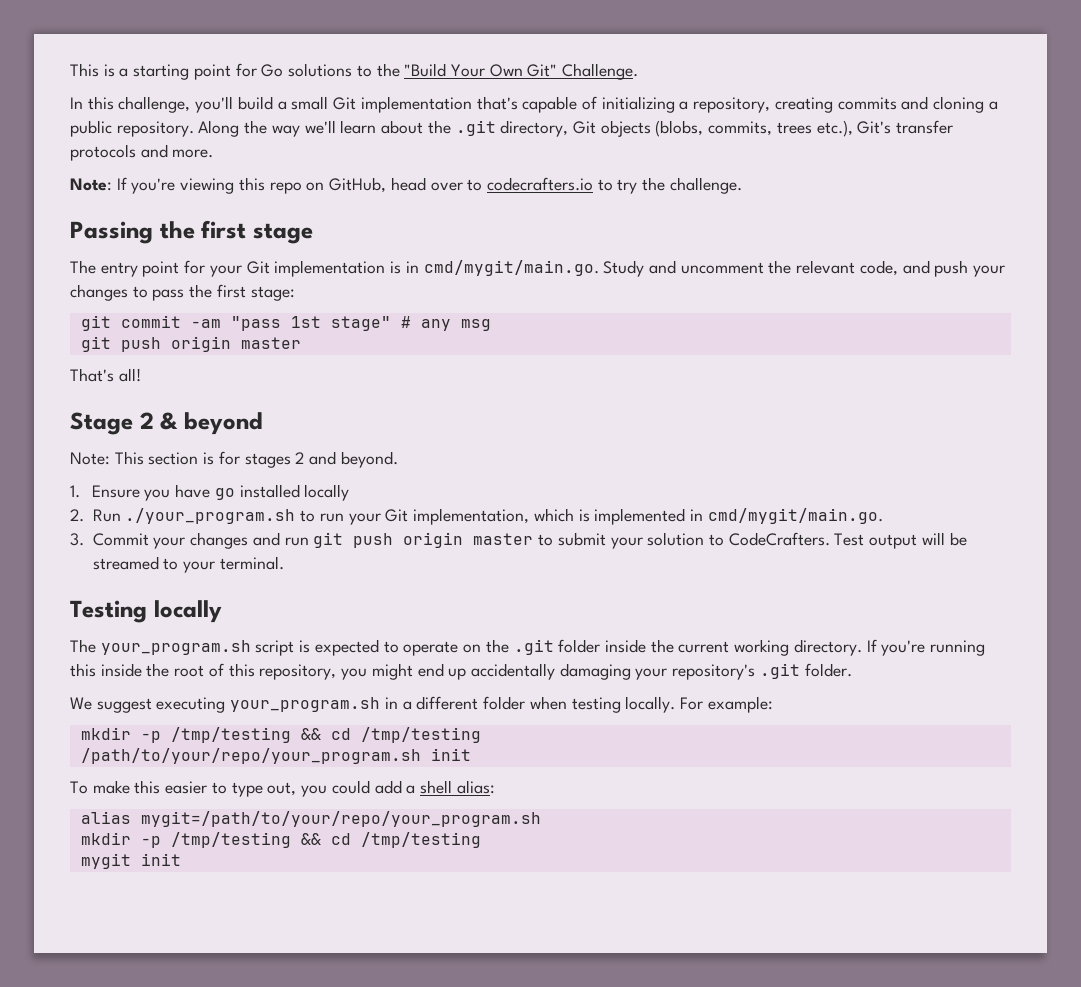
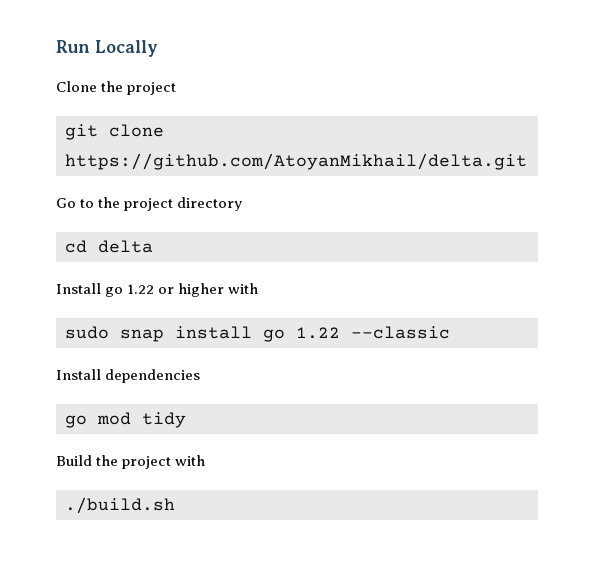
- This is a starting point for Go solutions to the "Build Your Own Git" Challenge.
- In this challenge, you'll build a small Git implementation that's capable of initializing a repository, creating commits and cloning a public repository. Along the way we'll learn about the .git directory, Git objects (blobs, commits, trees etc.), Git's transfer protocols and more.
- Note: If you're viewing this repo on GitHub, head over to codecrafters.io to try the challenge.
- Passing the first stage
- The entry point for your Git implementation is in cmd/mygit/main.go. Study and uncomment the relevant code, and push your changes to pass the first stage:
- git commit -am "pass 1st stage" # any msg
- git push origin master
- That's all!
- Stage 2 & beyond
- Note: This section is for stages 2 and beyond.
- 1. Ensure you have go installed locally
- 2. Run ./your_program.sh to run your Git implementation, which is implemented in cmd/mygit/main.go.
- 3. Commit your changes and run git push origin master to submit your solution to CodeCrafters. Test output will be streamed to your terminal.
- Testing locally
- The your_program.sh script is expected to operate on the .git folder inside the current working directory. If you're running this inside the root of this repository, you might end up accidentally damaging your repository's .git folder.
- We suggest executing your_program.sh in a different folder when testing locally. For example:
- mkdir -p /tmp/testing && cd /tmp/testing
- /path/to/your/repo/your_program.sh init
- To make this easier to type out, you could add a shell alias:
- alias mygit=/path/to/your/repo/your_program.sh
- mkdir -p /tmp/testing && cd /tmp/testing
- mygit init
+ Run Locally
+ Clone the project
+ git clone https://github.com/AtoyanMikhail/delta.git
+ Go to the project directory
+ cd delta
+ Install go 1.22 or higher with
+ sudo snap install go 1.22 --classic
+ Install dependencies
+ go mod tidy
+ Build the project with
+ ./build.sh

